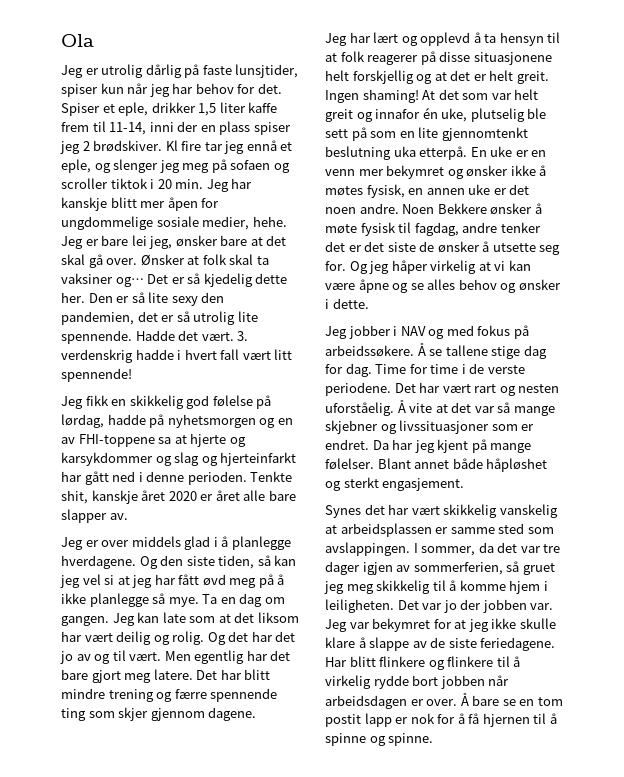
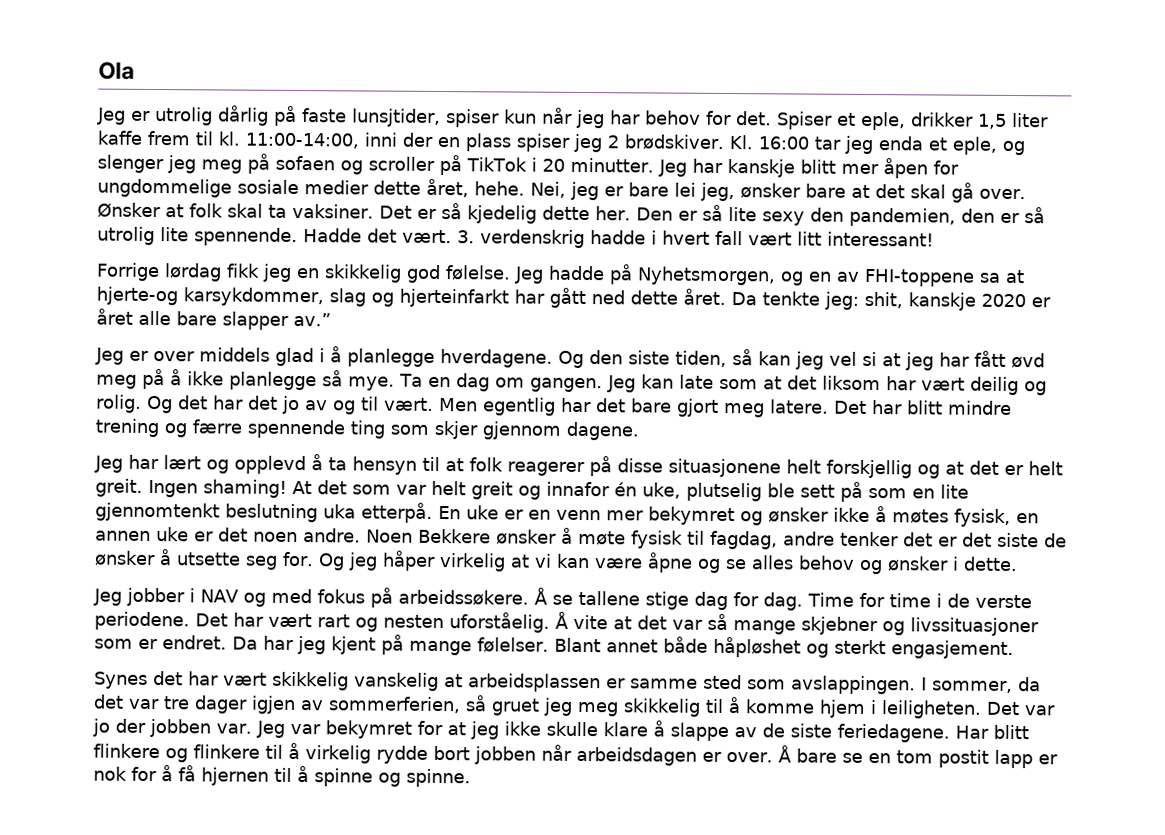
- Spiser et eple, drikker 1,5 liter kaffe frem til 11-14, inni der en plass spiser jeg 2 brødskiver.
+ Spiser et eple, drikker 1,5 liter kaffe frem til kl. 11:00-14:00, inni der en plass spiser jeg 2 brødskiver.
- Kl fire tar jeg ennå et eple, og slenger jeg meg på sofaen og scroller tiktok i 20 min. Jeg har kanskje blitt mer åpen for ungdommelige sosiale medier, hehe. Jeg er bare lei jeg, ønsker bare at det skal gå over.
+ Kl. 16:00 tar jeg enda et eple, og slenger jeg meg på sofaen og scroller på TikTok i 20 minutter. Jeg har kanskje blitt mer åpen for ungdommelige sosiale medier dette året, hehe. Nei, jeg er bare lei jeg, ønsker bare at det skal gå over.
- Ønsker at folk skal ta vaksiner og…
+ Ønsker at folk skal ta vaksiner.
- Den er så lite sexy den pandemien, det er så utrolig lite spennende.
+ Den er så lite sexy den pandemien, den er så utrolig lite spennende.
- 3. verdenskrig hadde i hvert fall vært litt spennende!
- Jeg fikk en skikkelig god følelse på lørdag, hadde på nyhetsmorgen og en av FHI-toppene sa at hjerte og karsykdommer og slag og hjerteinfarkt har gått ned i denne perioden. Tenkte shit, kanskje året 2020 er året alle bare slapper av.
+ 3. verdenskrig hadde i hvert fall vært litt interessant!
+ Forrige lørdag fikk jeg en skikkelig god følelse. Jeg hadde på Nyhetsmorgen, og en av FHI-toppene sa at hjerte-og karsykdommer, slag og hjerteinfarkt har gått ned dette året. Da tenkte jeg: shit, kanskje 2020 er året alle bare slapper av.”

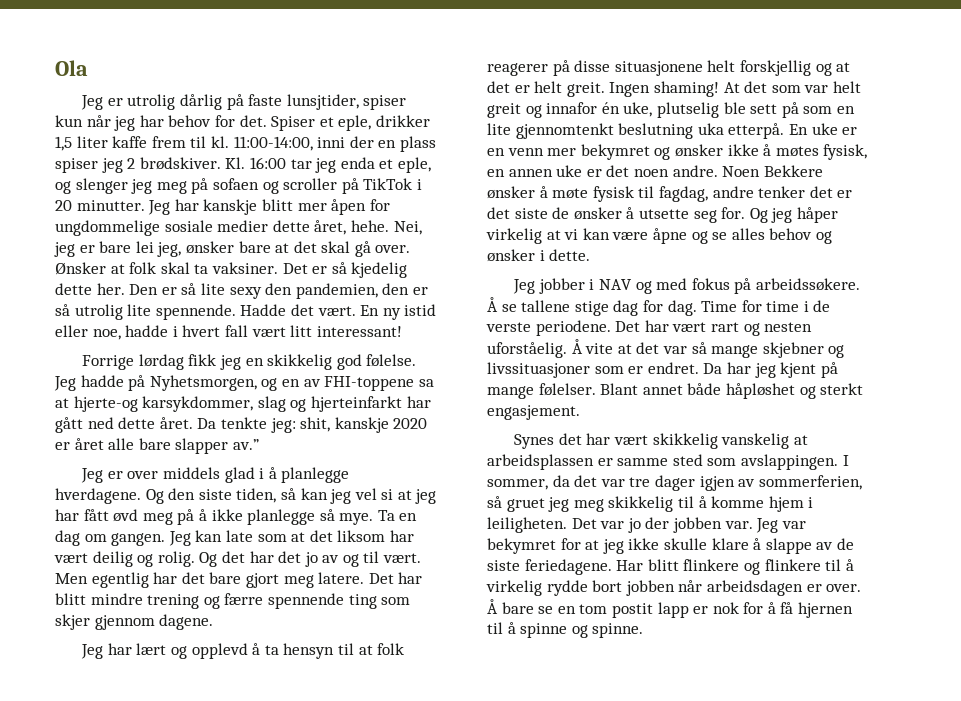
- 3. verdenskrig hadde i hvert fall vært litt interessant!
+ En ny istid eller noe, hadde i hvert fall vært litt interessant!

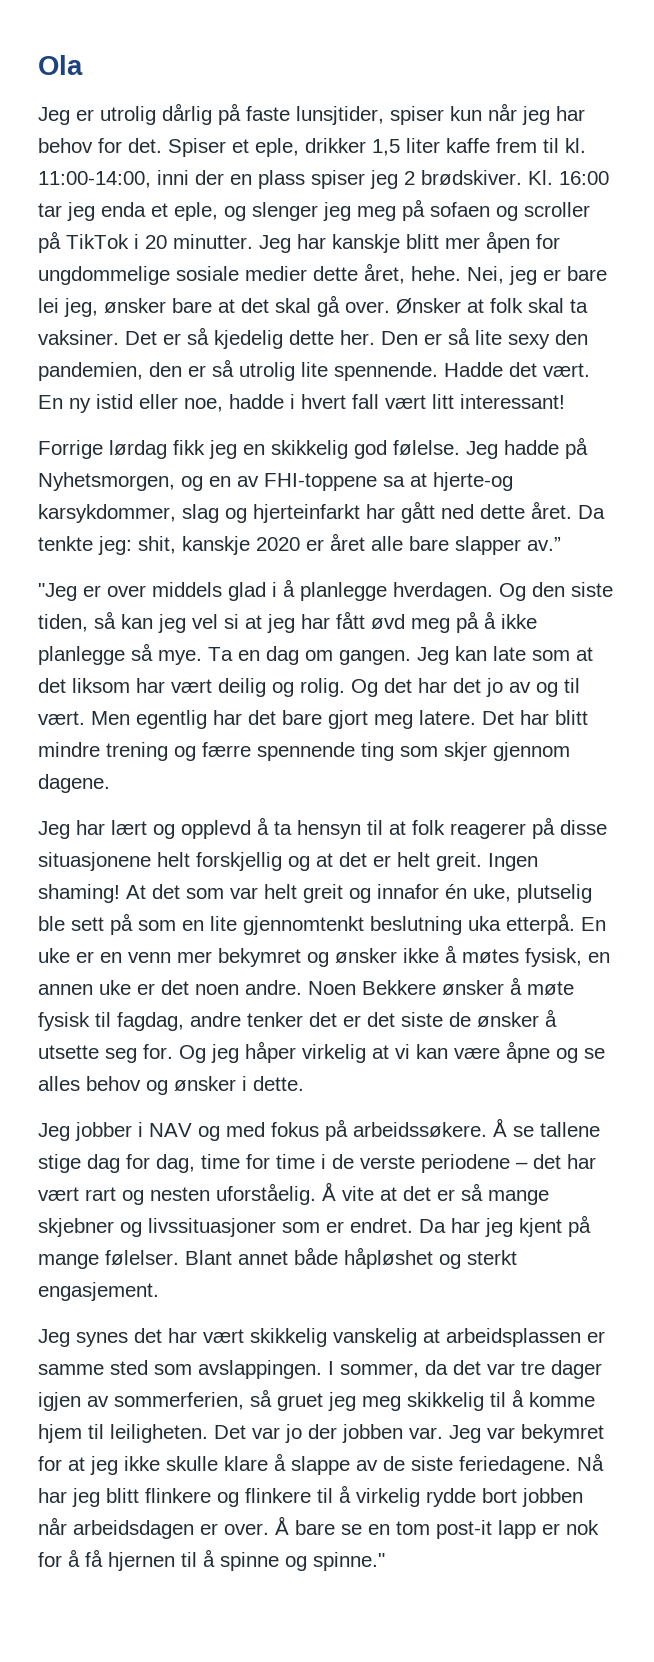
- Jeg er over middels glad i å planlegge hverdagene.
+ "Jeg er over middels glad i å planlegge hverdagen.
- Å se tallene stige dag for dag. Time for time i de verste periodene. Det har vært rart og nesten uforståelig.
+ Å se tallene stige dag for dag, time for time i de verste periodene – det har vært rart og nesten uforståelig.
- Å vite at det var så mange skjebner og livssituasjoner som er endret.
+ Å vite at det er så mange skjebner og livssituasjoner som er endret.
- Synes det har vært skikkelig vanskelig at arbeidsplassen er samme sted som avslappingen.
+ Jeg synes det har vært skikkelig vanskelig at arbeidsplassen er samme sted som avslappingen.
- I sommer, da det var tre dager igjen av sommerferien, så gruet jeg meg skikkelig til å komme hjem i leiligheten.
+ I sommer, da det var tre dager igjen av sommerferien, så gruet jeg meg skikkelig til å komme hjem til leiligheten.
- Har blitt flinkere og flinkere til å virkelig rydde bort jobben når arbeidsdagen er over.
+ Nå har jeg blitt flinkere og flinkere til å virkelig rydde bort jobben når arbeidsdagen er over.
- Å bare se en tom postit lapp er nok for å få hjernen til å spinne og spinne.
+ Å bare se en tom post-it lapp er nok for å få hjernen til å spinne og spinne."

